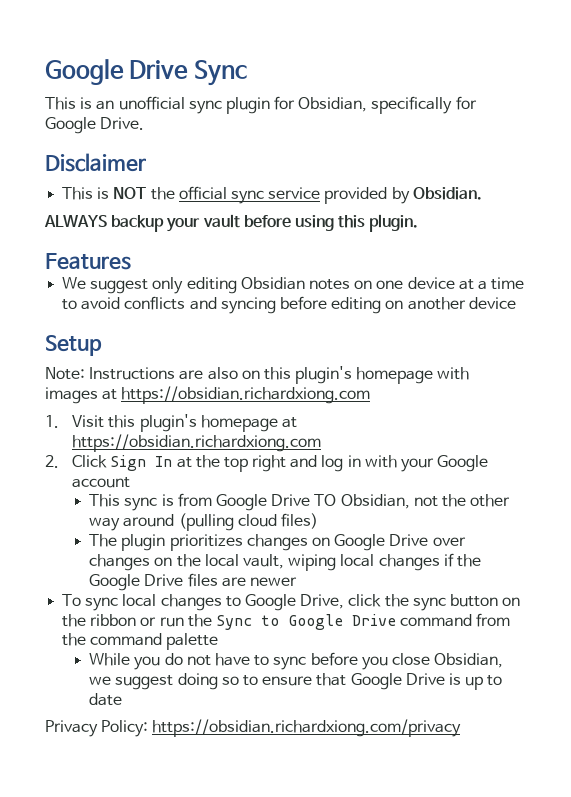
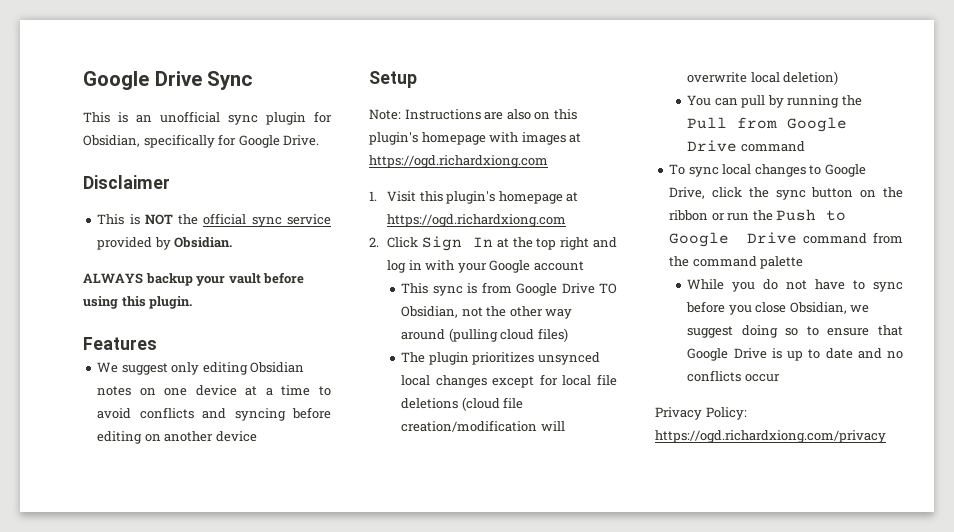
- Note: Instructions are also on this plugin's homepage with images at https://obsidian.richardxiong.com
+ Note: Instructions are also on this plugin's homepage with images at https://ogd.richardxiong.com
- 1. Visit this plugin's homepage at https://obsidian.richardxiong.com
+ 1. Visit this plugin's homepage at https://ogd.richardxiong.com
- The plugin prioritizes changes on Google Drive over changes on the local vault, wiping local changes if the Google Drive files are newer
+ The plugin prioritizes unsynced local changes except for local file deletions (cloud file creation/modification will overwrite local deletion)
+ You can pull by running the Pull from Google Drive command
- To sync local changes to Google Drive, click the sync button on the ribbon or run the Sync to Google Drive command from the command palette
+ To sync local changes to Google Drive, click the sync button on the ribbon or run the Push to Google Drive command from the command palette
- While you do not have to sync before you close Obsidian, we suggest doing so to ensure that Google Drive is up to date
+ While you do not have to sync before you close Obsidian, we suggest doing so to ensure that Google Drive is up to date and no conflicts occur
- Privacy Policy: https://obsidian.richardxiong.com/privacy
+ Privacy Policy: https://ogd.richardxiong.com/privacy

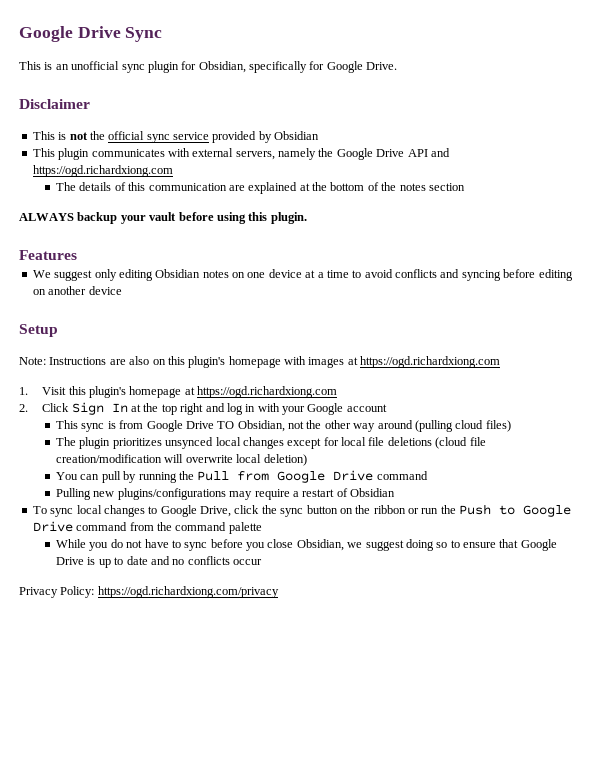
- This is NOT the official sync service provided by Obsidian.
+ This is not the official sync service provided by Obsidian
+ This plugin communicates with external servers, namely the Google Drive API and https://ogd.richardxiong.com
+ The details of this communication are explained at the bottom of the notes section
+ Pulling new plugins/configurations may require a restart of Obsidian

